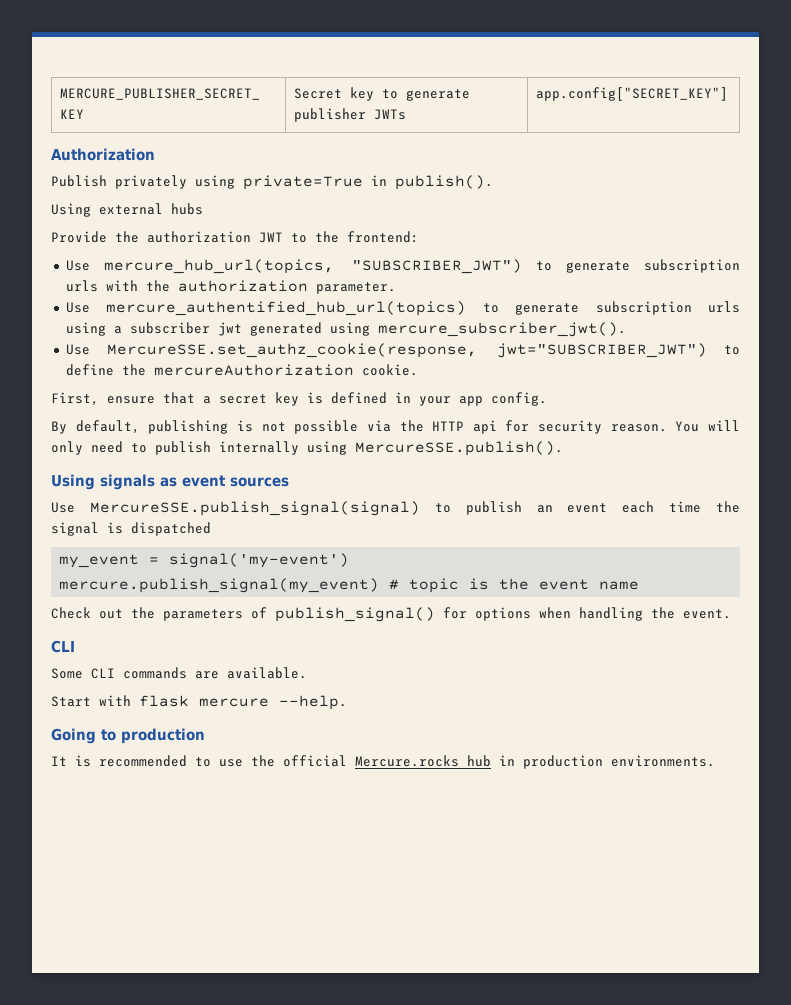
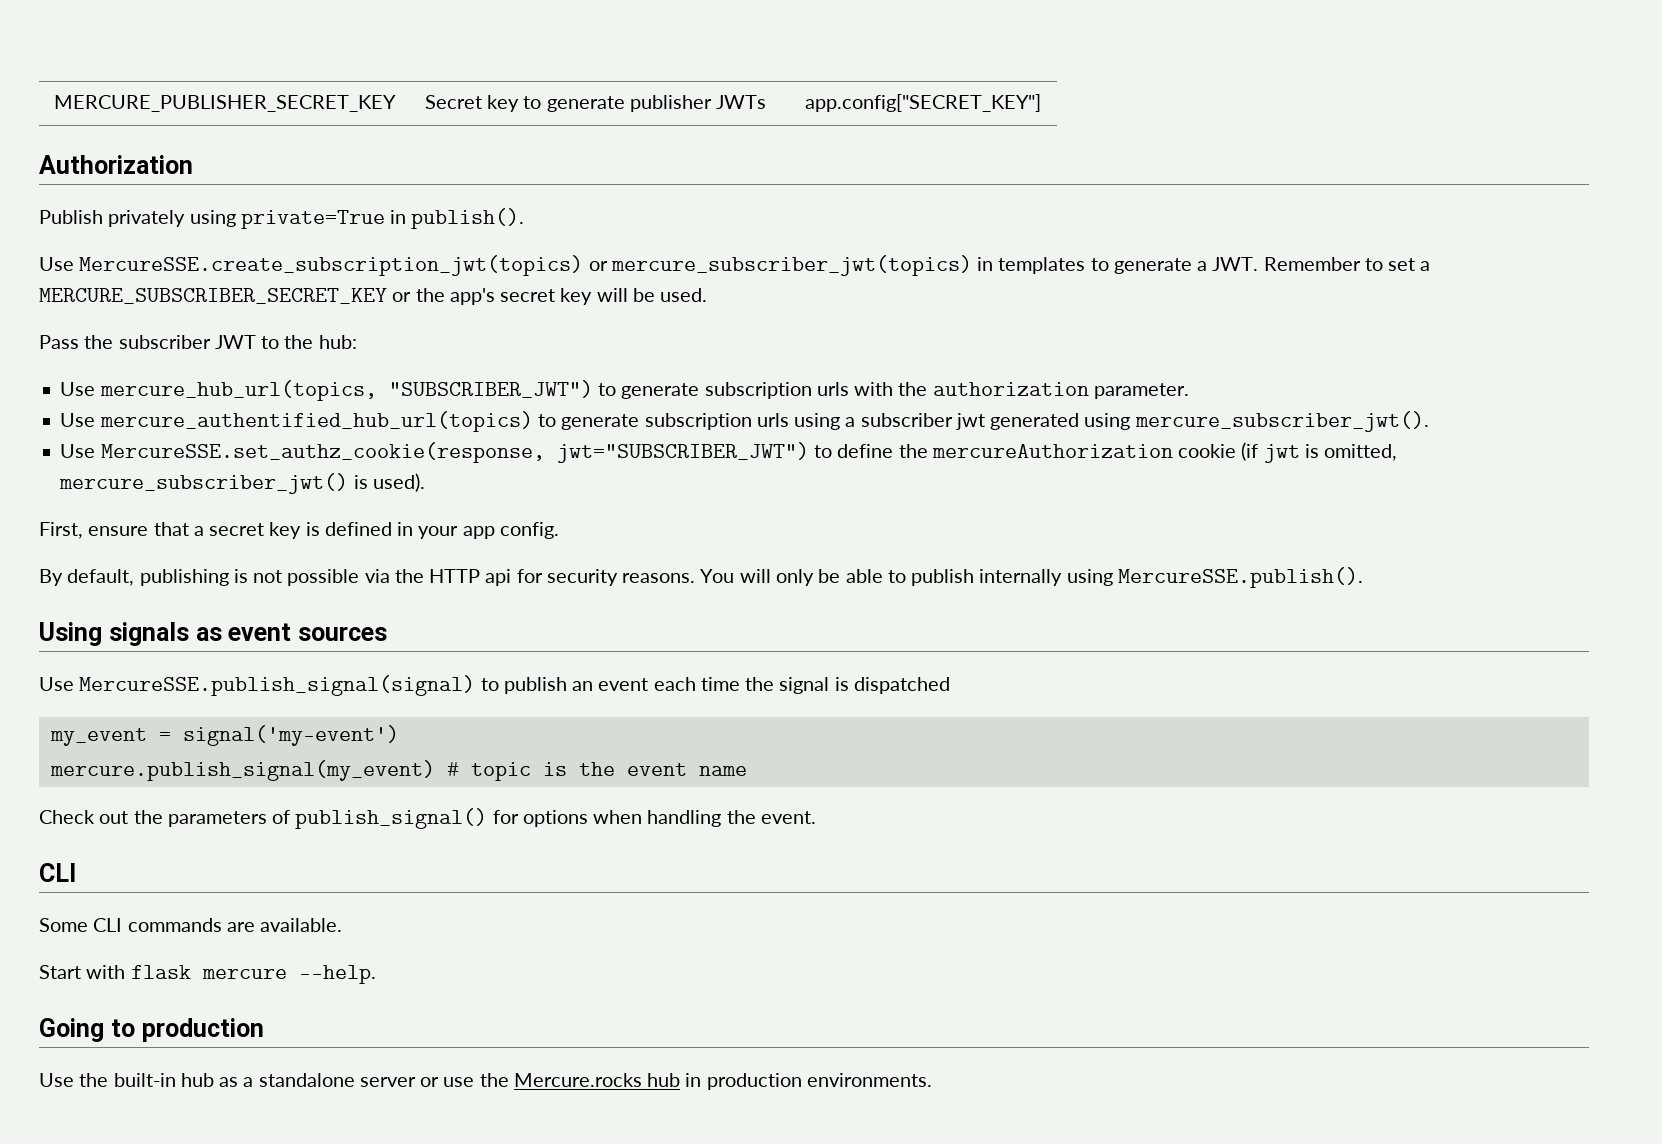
- Using external hubs
- Provide the authorization JWT to the frontend:
+ Use MercureSSE.create_subscription_jwt(topics) or mercure_subscriber_jwt(topics) in templates to generate a JWT. Remember to set a MERCURE_SUBSCRIBER_SECRET_KEY or the app's secret key will be used.
+ Pass the subscriber JWT to the hub:
- Use MercureSSE.set_authz_cookie(response, jwt="SUBSCRIBER_JWT") to define the mercureAuthorization cookie.
+ Use MercureSSE.set_authz_cookie(response, jwt="SUBSCRIBER_JWT") to define the mercureAuthorization cookie (if jwt is omitted, mercure_subscriber_jwt() is used).
- By default, publishing is not possible via the HTTP api for security reason.
+ By default, publishing is not possible via the HTTP api for security reasons.
- You will only need to publish internally using MercureSSE.publish().
+ You will only be able to publish internally using MercureSSE.publish().
- It is recommended to use the official Mercure.rocks hub in production environments.
+ Use the built-in hub as a standalone server or use the Mercure.rocks hub in production environments.

